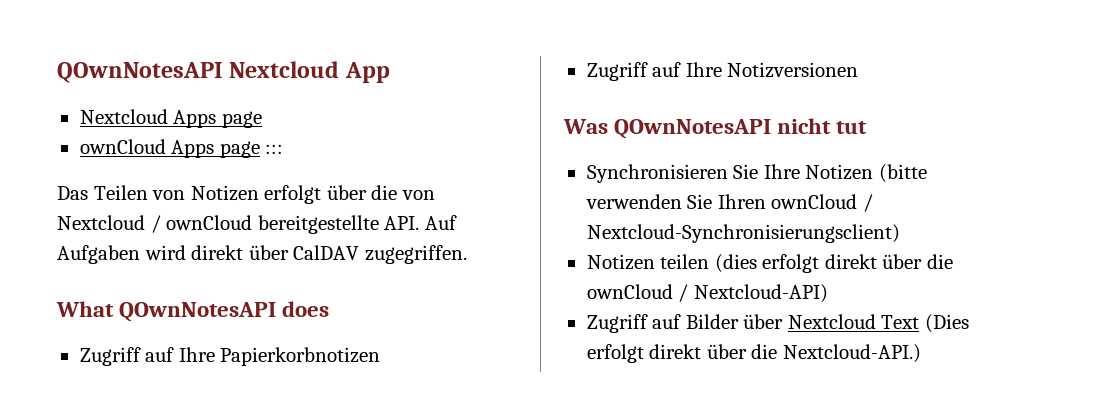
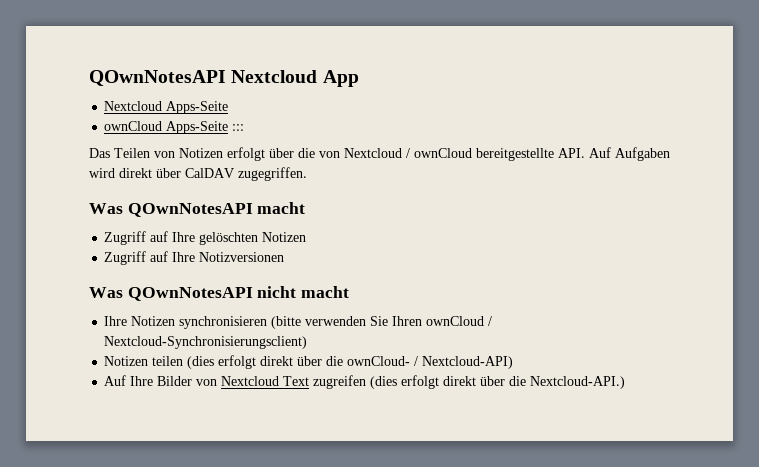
- Nextcloud Apps page
- ownCloud Apps page :::
+ Nextcloud Apps-Seite
+ ownCloud Apps-Seite :::
- What QOwnNotesAPI does
- Zugriff auf Ihre Papierkorbnotizen
+ Was QOwnNotesAPI macht
+ Zugriff auf Ihre gelöschten Notizen
- Was QOwnNotesAPI nicht tut
- Synchronisieren Sie Ihre Notizen (bitte verwenden Sie Ihren ownCloud / Nextcloud-Synchronisierungsclient)
+ Was QOwnNotesAPI nicht macht
+ Ihre Notizen synchronisieren (bitte verwenden Sie Ihren ownCloud / Nextcloud-Synchronisierungsclient)
- Notizen teilen (dies erfolgt direkt über die ownCloud / Nextcloud-API)
+ Notizen teilen (dies erfolgt direkt über die ownCloud- / Nextcloud-API)
- Zugriff auf Bilder über Nextcloud Text (Dies erfolgt direkt über die Nextcloud-API.)
+ Auf Ihre Bilder von Nextcloud Text zugreifen (dies erfolgt direkt über die Nextcloud-API.)

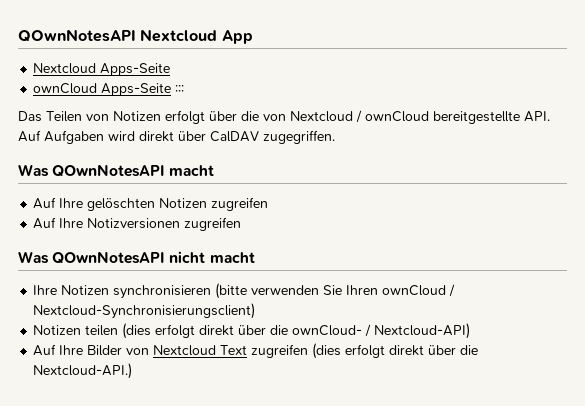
- Zugriff auf Ihre gelöschten Notizen
- Zugriff auf Ihre Notizversionen
+ Auf Ihre gelöschten Notizen zugreifen
+ Auf Ihre Notizversionen zugreifen

